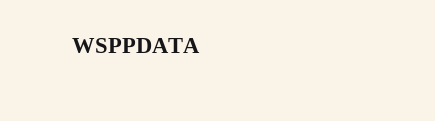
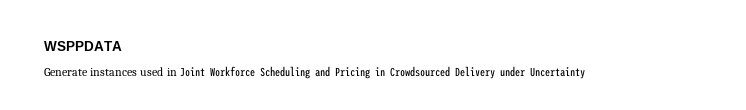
+ Generate instances used in Joint Workforce Scheduling and Pricing in Crowdsourced Delivery under Uncertainty

